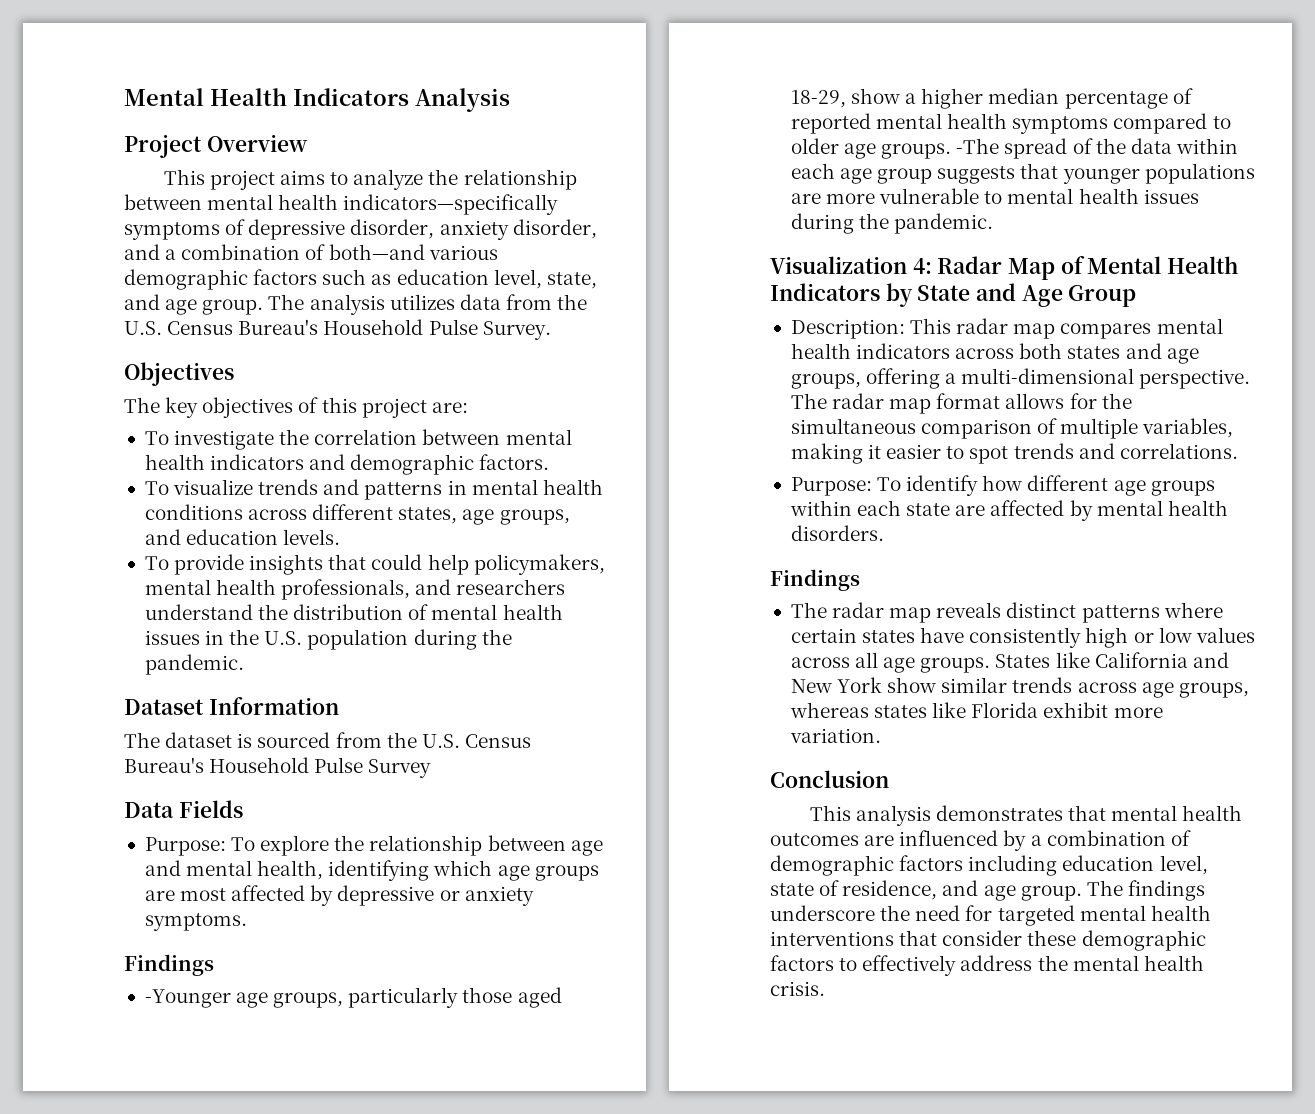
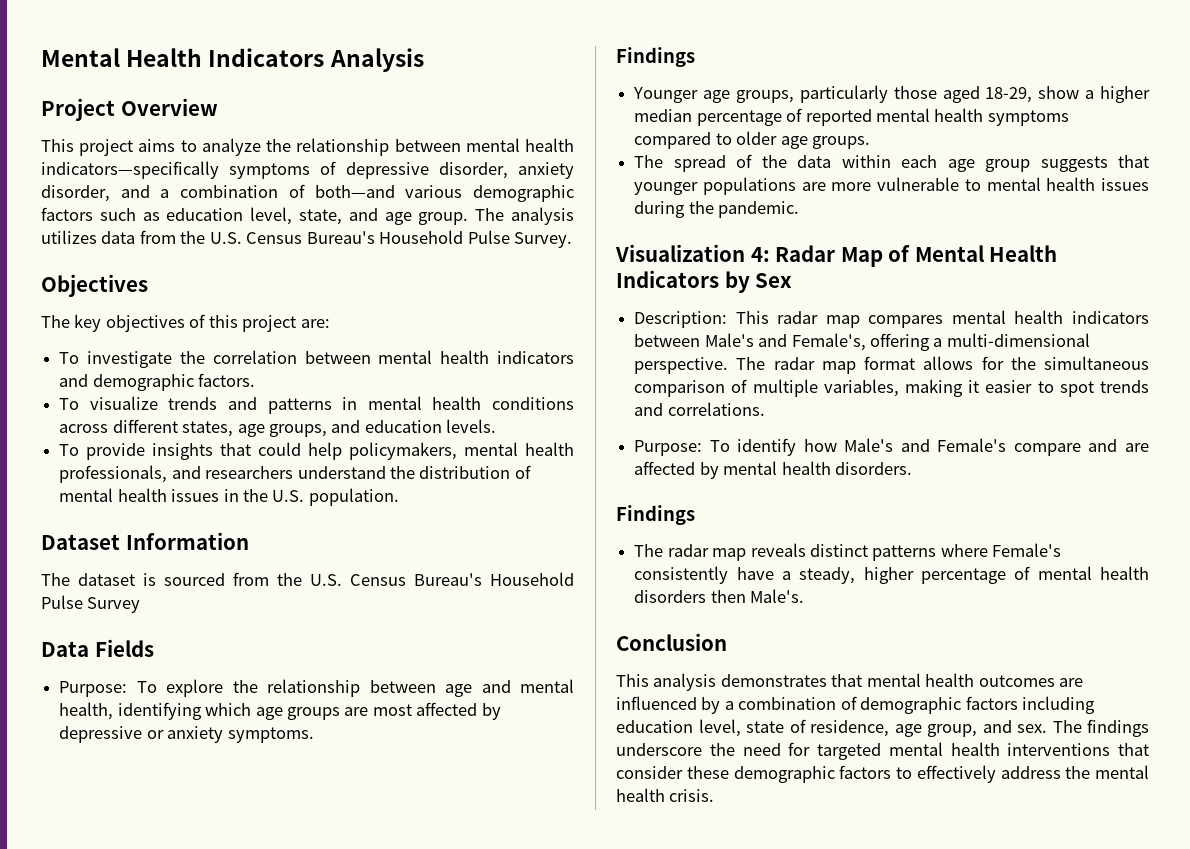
- To provide insights that could help policymakers, mental health professionals, and researchers understand the distribution of mental health issues in the U.S. population during the pandemic.
+ To provide insights that could help policymakers, mental health professionals, and researchers understand the distribution of mental health issues in the U.S. population.
- -Younger age groups, particularly those aged 18-29, show a higher median percentage of reported mental health symptoms compared to older age groups. -The spread of the data within each age group suggests that younger populations are more vulnerable to mental health issues during the pandemic.
+ Younger age groups, particularly those aged 18-29, show a higher median percentage of reported mental health symptoms compared to older age groups.
+ The spread of the data within each age group suggests that younger populations are more vulnerable to mental health issues during the pandemic.
- Visualization 4: Radar Map of Mental Health Indicators by State and Age Group
+ Visualization 4: Radar Map of Mental Health Indicators by Sex
- Description: This radar map compares mental health indicators across both states and age groups, offering a multi-dimensional perspective.
+ Description: This radar map compares mental health indicators between Male's and Female's, offering a multi-dimensional perspective.
- Purpose: To identify how different age groups within each state are affected by mental health disorders.
+ Purpose: To identify how Male's and Female's compare and are affected by mental health disorders.
- The radar map reveals distinct patterns where certain states have consistently high or low values across all age groups. States like California and New York show similar trends across age groups, whereas states like Florida exhibit more variation.
+ The radar map reveals distinct patterns where Female's consistently have a steady, higher percentage of mental health disorders then Male's.
- This analysis demonstrates that mental health outcomes are influenced by a combination of demographic factors including education level, state of residence, and age group.
+ This analysis demonstrates that mental health outcomes are influenced by a combination of demographic factors including education level, state of residence, age group, and sex.

